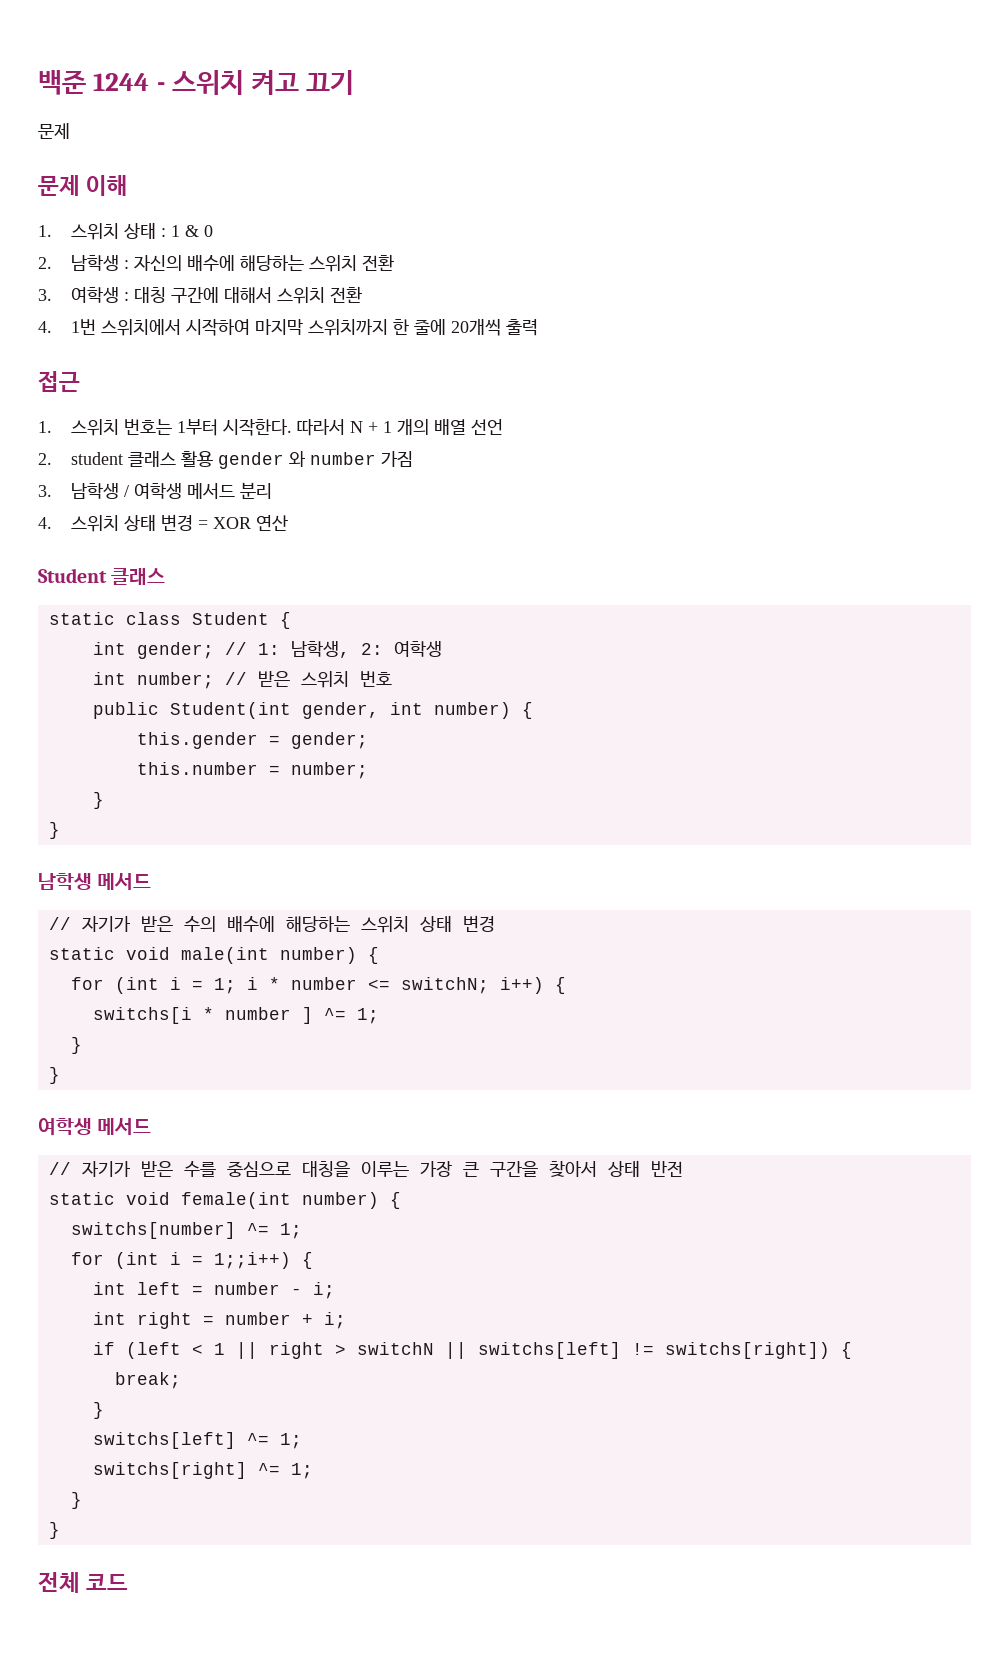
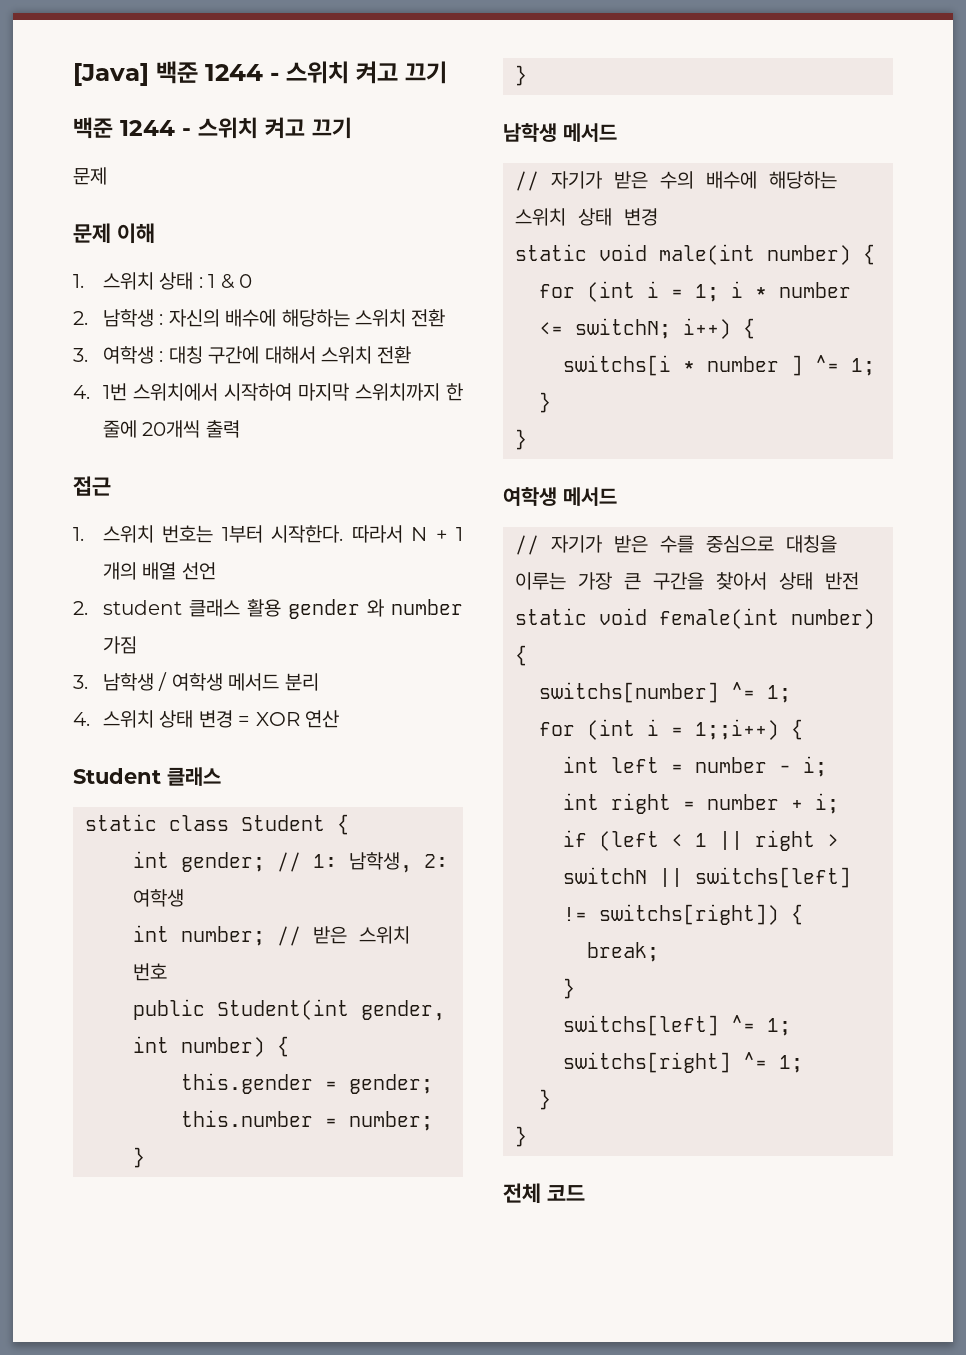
+ [Java] 백준 1244 - 스위치 켜고 끄기

